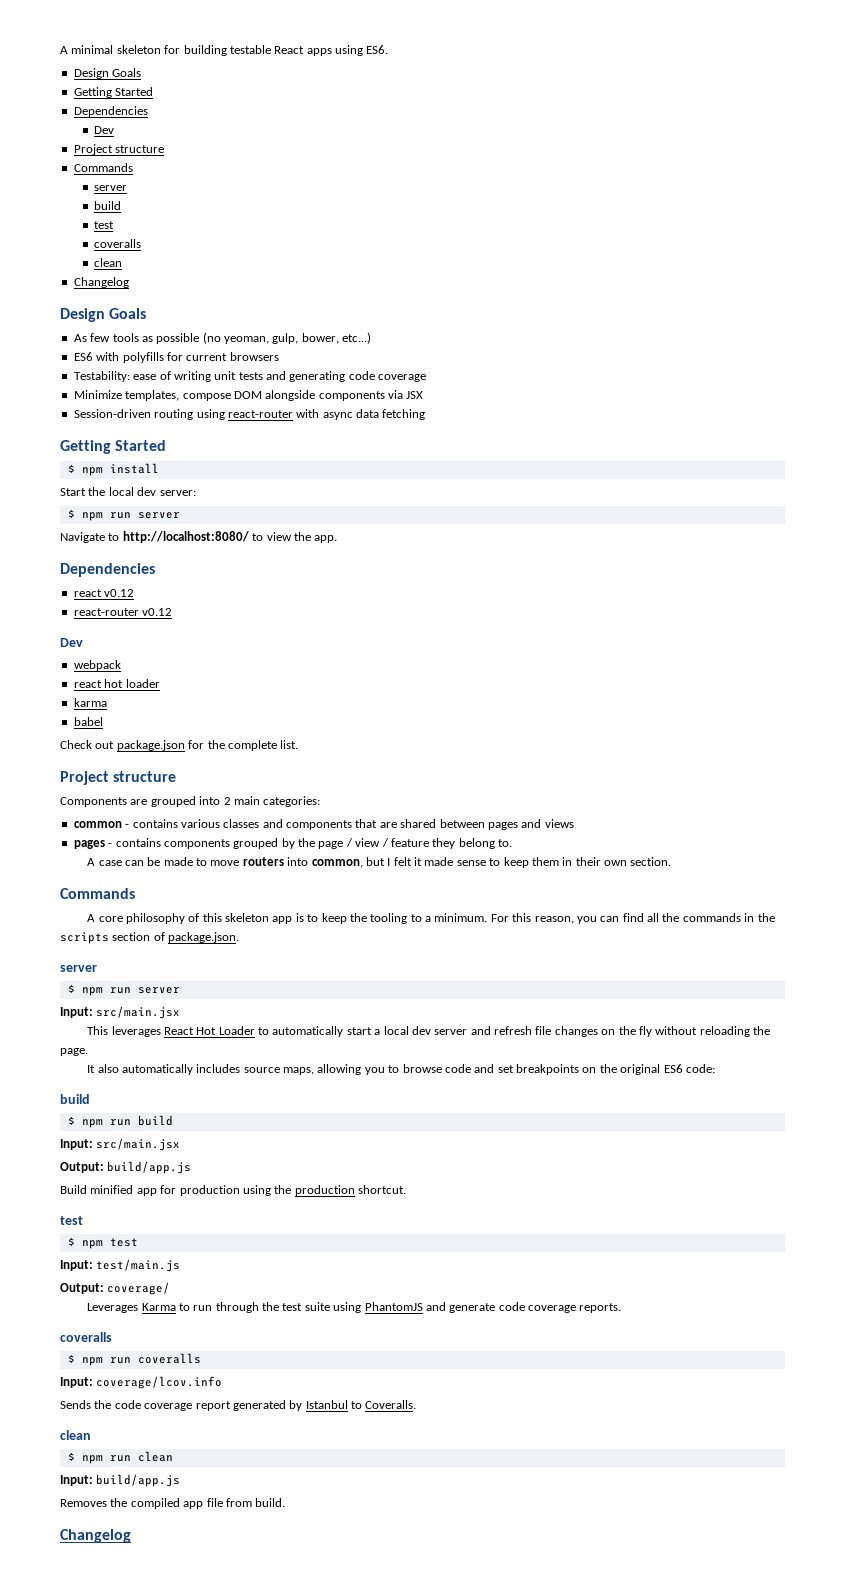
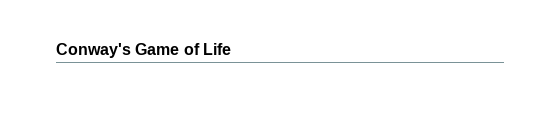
- A minimal skeleton for building testable React apps using ES6.
- Design Goals
- Getting Started
- Dependencies
- Dev
- Project structure
- Commands
- server
- build
- test
- coveralls
- clean
- Changelog
- Design Goals
- As few tools as possible (no yeoman, gulp, bower, etc...)
- ES6 with polyfills for current browsers
- Testability: ease of writing unit tests and generating code coverage
- Minimize templates, compose DOM alongside components via JSX
- Session-driven routing using react-router with async data fetching
- Getting Started
- $ npm install
- Start the local dev server:
- $ npm run server
- Navigate to http://localhost:8080/ to view the app.
- Dependencies
- react v0.12
- react-router v0.12
- Dev
- webpack
- react hot loader
- karma
- babel
- Check out package.json for the complete list.
- Project structure
- Components are grouped into 2 main categories:
- common - contains various classes and components that are shared between pages and views
- pages - contains components grouped by the page / view / feature they belong to.
- A case can be made to move routers into common, but I felt it made sense to keep them in their own section.
- Commands
- A core philosophy of this skeleton app is to keep the tooling to a minimum. For this reason, you can find all the commands in the scripts section of package.json.
- server
- $ npm run server
- Input: src/main.jsx
- This leverages React Hot Loader to automatically start a local dev server and refresh file changes on the fly without reloading the page.
- It also automatically includes source maps, allowing you to browse code and set breakpoints on the original ES6 code:
- build
- $ npm run build
- Input: src/main.jsx
- Output: build/app.js
- Build minified app for production using the production shortcut.
- test
- $ npm test
- Input: test/main.js
- Output: coverage/
- Leverages Karma to run through the test suite using PhantomJS and generate code coverage reports.
- coveralls
- $ npm run coveralls
- Input: coverage/lcov.info
- Sends the code coverage report generated by Istanbul to Coveralls.
- clean
- $ npm run clean
- Input: build/app.js
- Removes the compiled app file from build.
- Changelog
+ Conway's Game of Life

